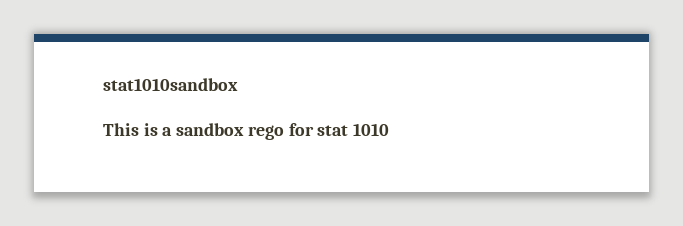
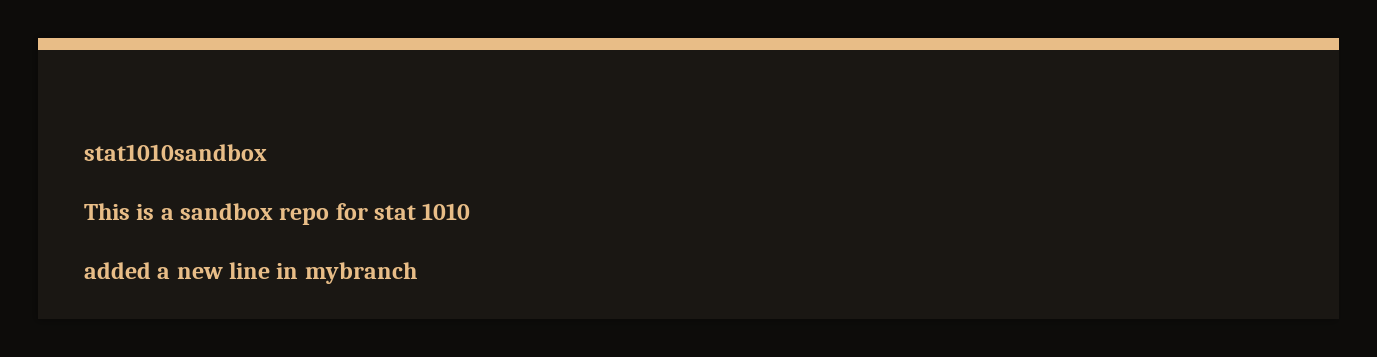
- This is a sandbox rego for stat 1010
+ This is a sandbox repo for stat 1010
+ added a new line in mybranch

